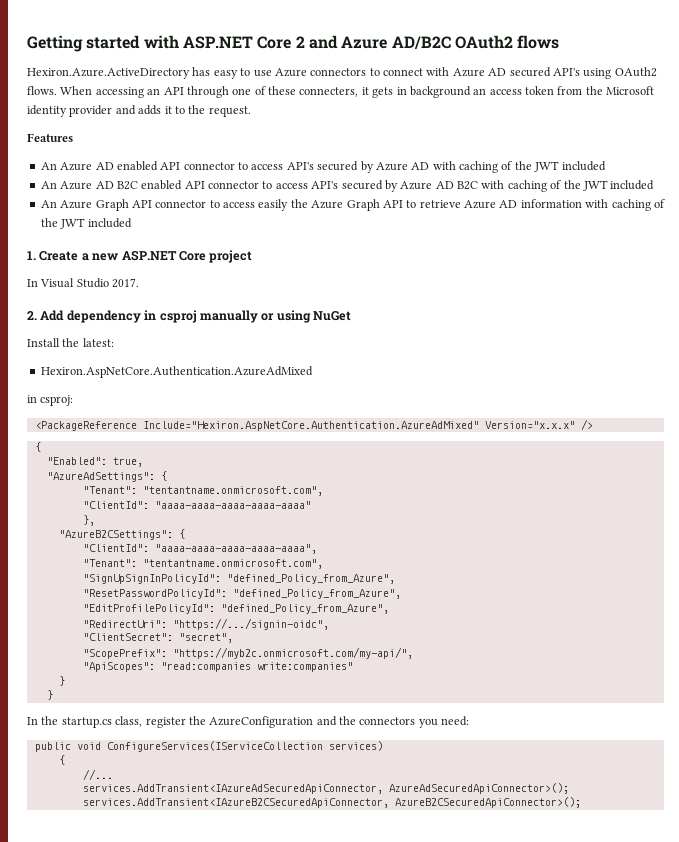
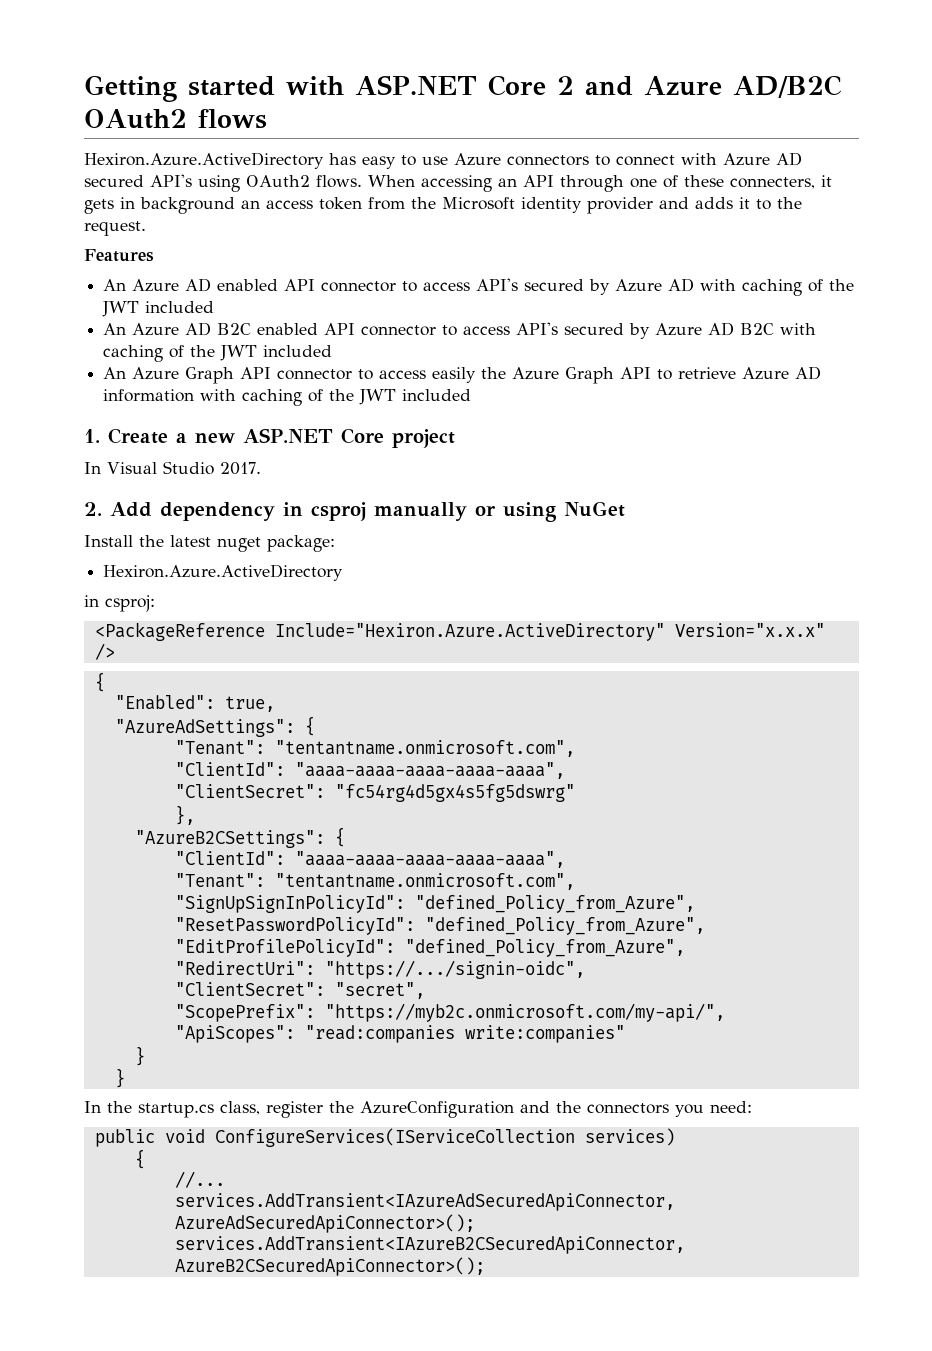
- Install the latest:
- Hexiron.AspNetCore.Authentication.AzureAdMixed
+ Install the latest nuget package:
+ Hexiron.Azure.ActiveDirectory
- <PackageReference Include="Hexiron.AspNetCore.Authentication.AzureAdMixed" Version="x.x.x" />
+ <PackageReference Include="Hexiron.Azure.ActiveDirectory" Version="x.x.x" />
  "AzureAdSettings": {
  "Tenant": "tentantname.onmicrosoft.com",
- "ClientId": "aaaa-aaaa-aaaa-aaaa-aaaa"
+ "ClientId": "aaaa-aaaa-aaaa-aaaa-aaaa",
+ "ClientSecret": "fc54rg4d5gx4s5fg5dswrg"

